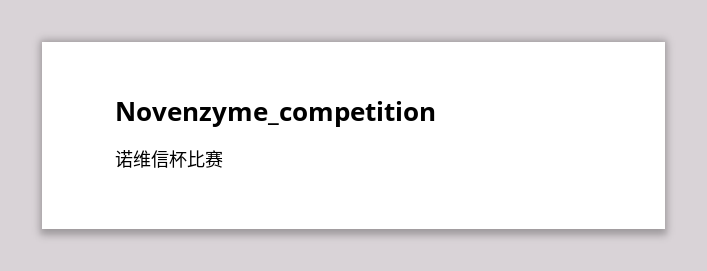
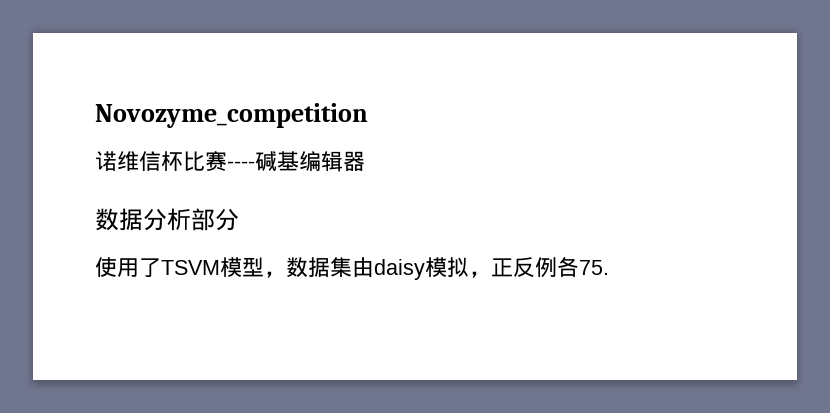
- Novenzyme_competition
+ Novozyme_competition
- 诺维信杯比赛
+ 诺维信杯比赛----碱基编辑器
+ 数据分析部分
+ 使用了TSVM模型，数据集由daisy模拟，正反例各75.

